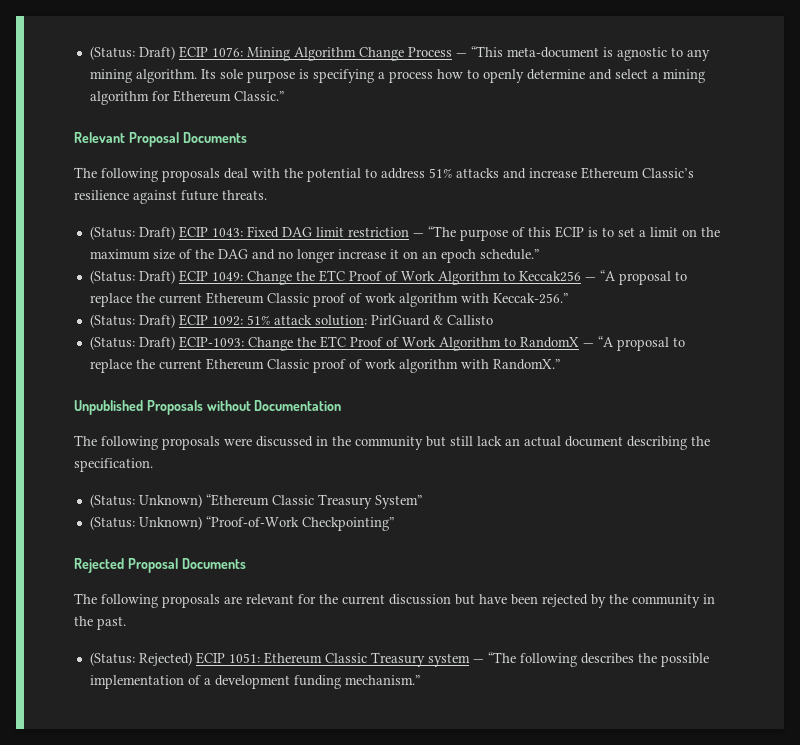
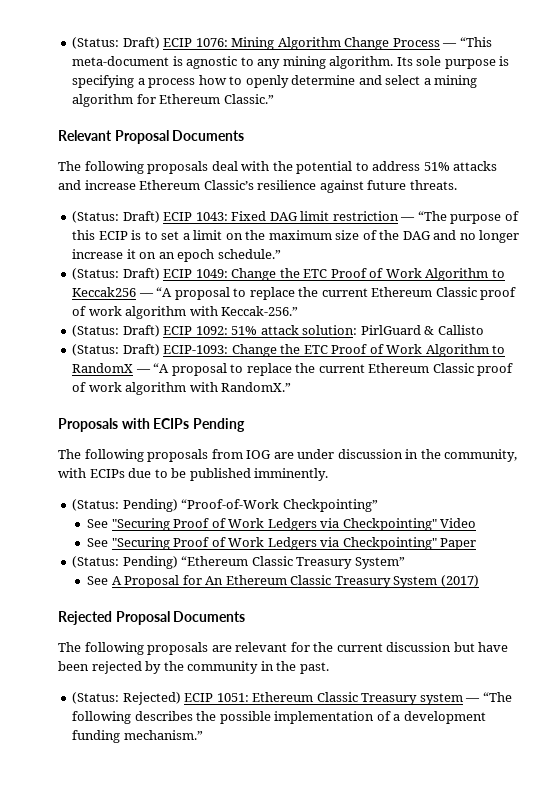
- Unpublished Proposals without Documentation
- The following proposals were discussed in the community but still lack an actual document describing the specification.
- (Status: Unknown) “Ethereum Classic Treasury System”
- (Status: Unknown) “Proof-of-Work Checkpointing”
+ Proposals with ECIPs Pending
+ The following proposals from IOG are under discussion in the community, with ECIPs due to be published imminently.
+ (Status: Pending) “Proof-of-Work Checkpointing”
+ See "Securing Proof of Work Ledgers via Checkpointing" Video
+ See "Securing Proof of Work Ledgers via Checkpointing" Paper
+ (Status: Pending) “Ethereum Classic Treasury System”
+ See A Proposal for An Ethereum Classic Treasury System (2017)

